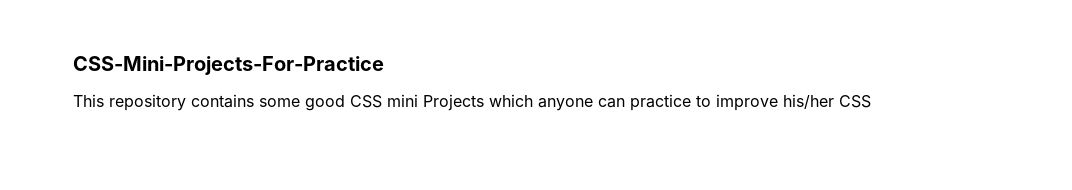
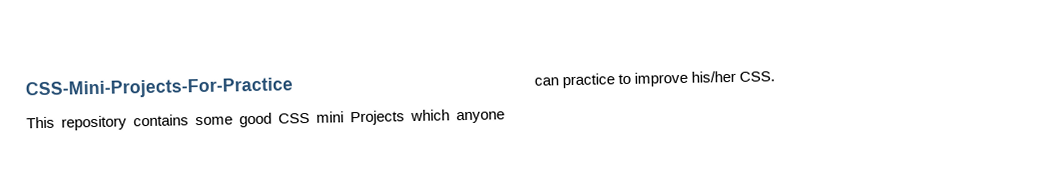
- This repository contains some good CSS mini Projects which anyone can practice to improve his/her CSS
+ This repository contains some good CSS mini Projects which anyone can practice to improve his/her CSS.

